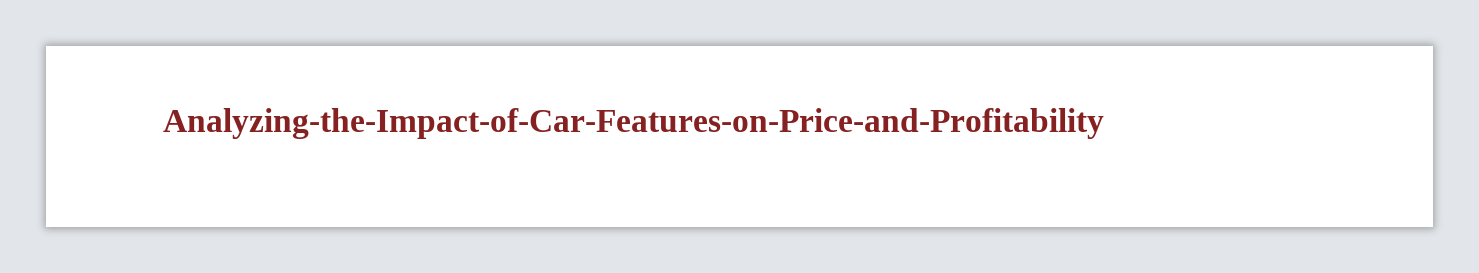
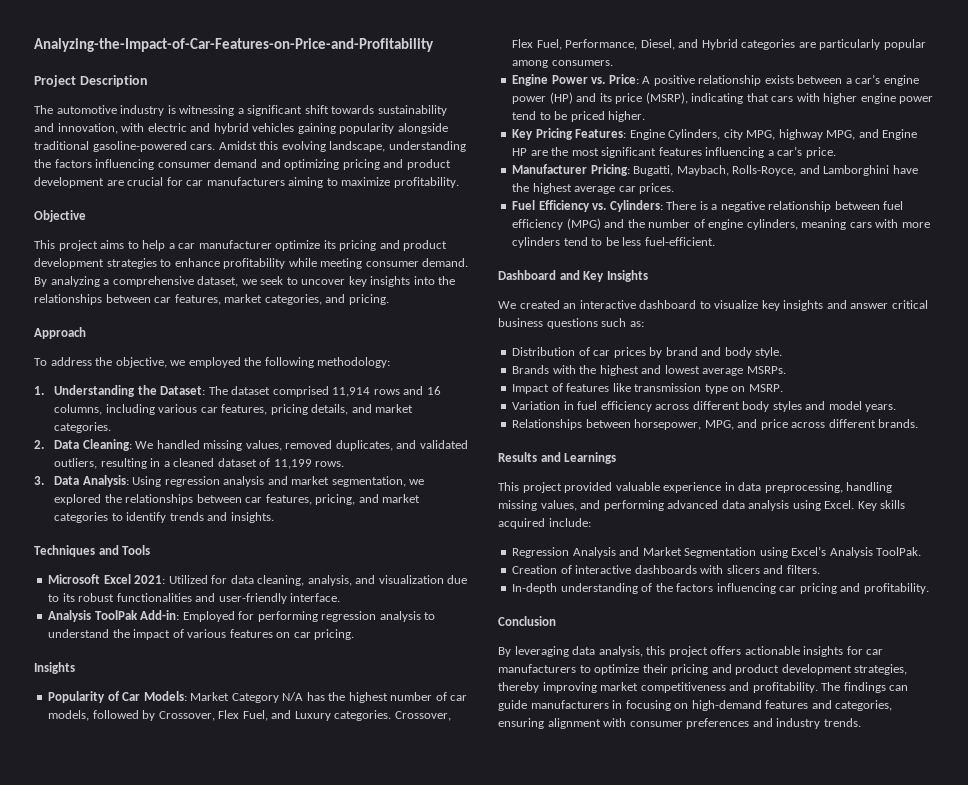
+ Project Description
+ The automotive industry is witnessing a significant shift towards sustainability and innovation, with electric and hybrid vehicles gaining popularity alongside traditional gasoline-powered cars. Amidst this evolving landscape, understanding the factors influencing consumer demand and optimizing pricing and product development are crucial for car manufacturers aiming to maximize profitability.
+ Objective
+ This project aims to help a car manufacturer optimize its pricing and product development strategies to enhance profitability while meeting consumer demand. By analyzing a comprehensive dataset, we seek to uncover key insights into the relationships between car features, market categories, and pricing.
+ Approach
+ To address the objective, we employed the following methodology:
+ 1. Understanding the Dataset: The dataset comprised 11,914 rows and 16 columns, including various car features, pricing details, and market categories.
+ 2. Data Cleaning: We handled missing values, removed duplicates, and validated outliers, resulting in a cleaned dataset of 11,199 rows.
+ 3. Data Analysis: Using regression analysis and market segmentation, we explored the relationships between car features, pricing, and market categories to identify trends and insights.
+ Techniques and Tools
+ Microsoft Excel 2021: Utilized for data cleaning, analysis, and visualization due to its robust functionalities and user-friendly interface.
+ Analysis ToolPak Add-in: Employed for performing regression analysis to understand the impact of various features on car pricing.
+ Insights
+ Popularity of Car Models: Market Category N/A has the highest number of car models, followed by Crossover, Flex Fuel, and Luxury categories. Crossover, Flex Fuel, Performance, Diesel, and Hybrid categories are particularly popular among consumers.
+ Engine Power vs. Price: A positive relationship exists between a car’s engine power (HP) and its price (MSRP), indicating that cars with higher engine power tend to be priced higher.
+ Key Pricing Features: Engine Cylinders, city MPG, highway MPG, and Engine HP are the most significant features influencing a car’s price.
+ Manufacturer Pricing: Bugatti, Maybach, Rolls-Royce, and Lamborghini have the highest average car prices.
+ Fuel Efficiency vs. Cylinders: There is a negative relationship between fuel efficiency (MPG) and the number of engine cylinders, meaning cars with more cylinders tend to be less fuel-efficient.
+ Dashboard and Key Insights
+ We created an interactive dashboard to visualize key insights and answer critical business questions such as:
+ Distribution of car prices by brand and body style.
+ Brands with the highest and lowest average MSRPs.
+ Impact of features like transmission type on MSRP.
+ Variation in fuel efficiency across different body styles and model years.
+ Relationships between horsepower, MPG, and price across different brands.
+ Results and Learnings
+ This project provided valuable experience in data preprocessing, handling missing values, and performing advanced data analysis using Excel. Key skills acquired include:
+ Regression Analysis and Market Segmentation using Excel’s Analysis ToolPak.
+ Creation of interactive dashboards with slicers and filters.
+ In-depth understanding of the factors influencing car pricing and profitability.
+ Conclusion
+ By leveraging data analysis, this project offers actionable insights for car manufacturers to optimize their pricing and product development strategies, thereby improving market competitiveness and profitability. The findings can guide manufacturers in focusing on high-demand features and categories, ensuring alignment with consumer preferences and industry trends.

